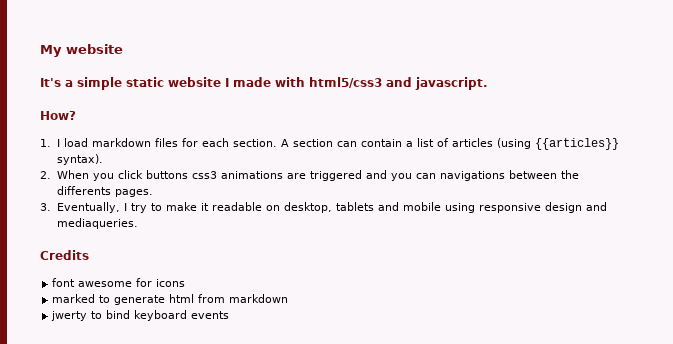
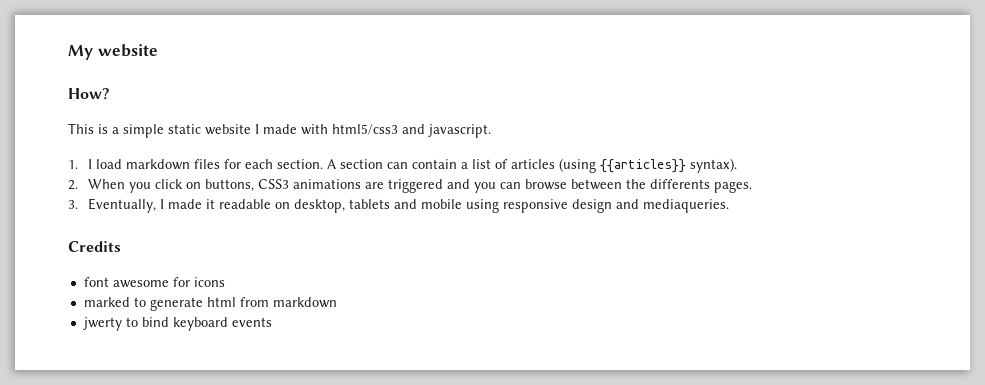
- It's a simple static website I made with html5/css3 and javascript.
+ How?
+ This is a simple static website I made with html5/css3 and javascript.
- How?
- 2. When you click buttons css3 animations are triggered and you can navigations between the differents pages.
+ 2. When you click on buttons, CSS3 animations are triggered and you can browse between the differents pages.
- 3. Eventually, I try to make it readable on desktop, tablets and mobile using responsive design and mediaqueries.
+ 3. Eventually, I made it readable on desktop, tablets and mobile using responsive design and mediaqueries.

